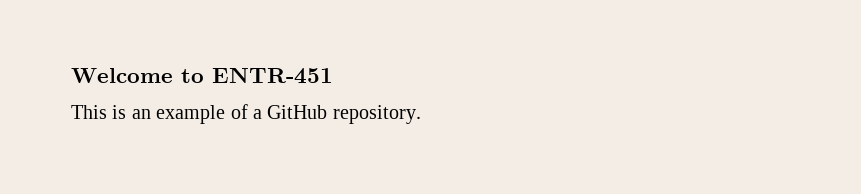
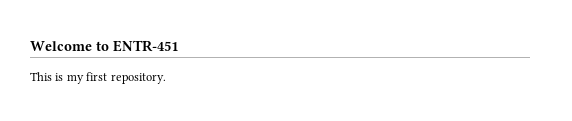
- This is an example of a GitHub repository.
+ This is my first repository.

